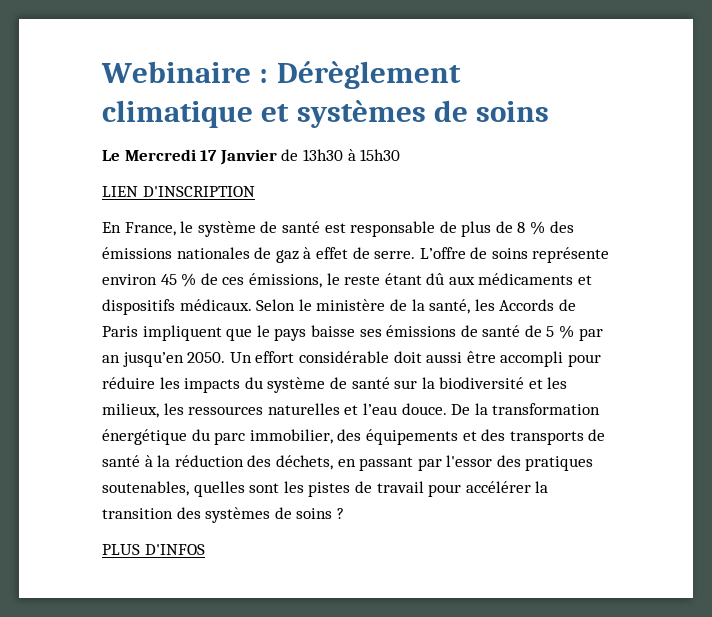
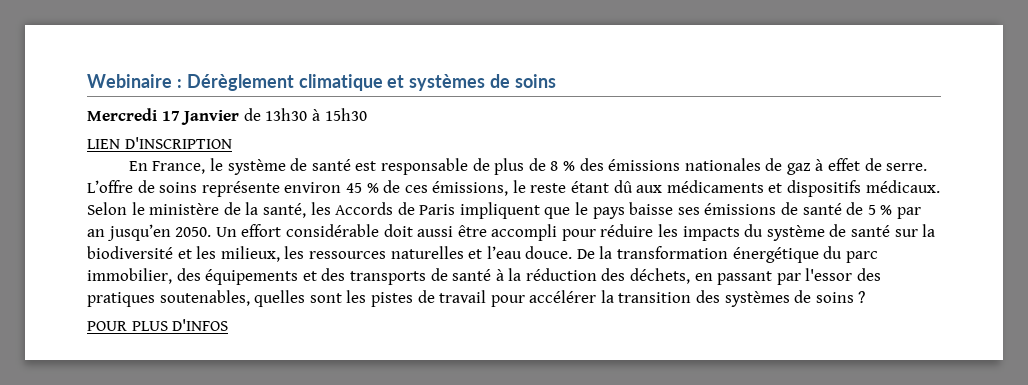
- Le Mercredi 17 Janvier de 13h30 à 15h30
+ Mercredi 17 Janvier de 13h30 à 15h30
- PLUS D'INFOS
+ POUR PLUS D'INFOS

